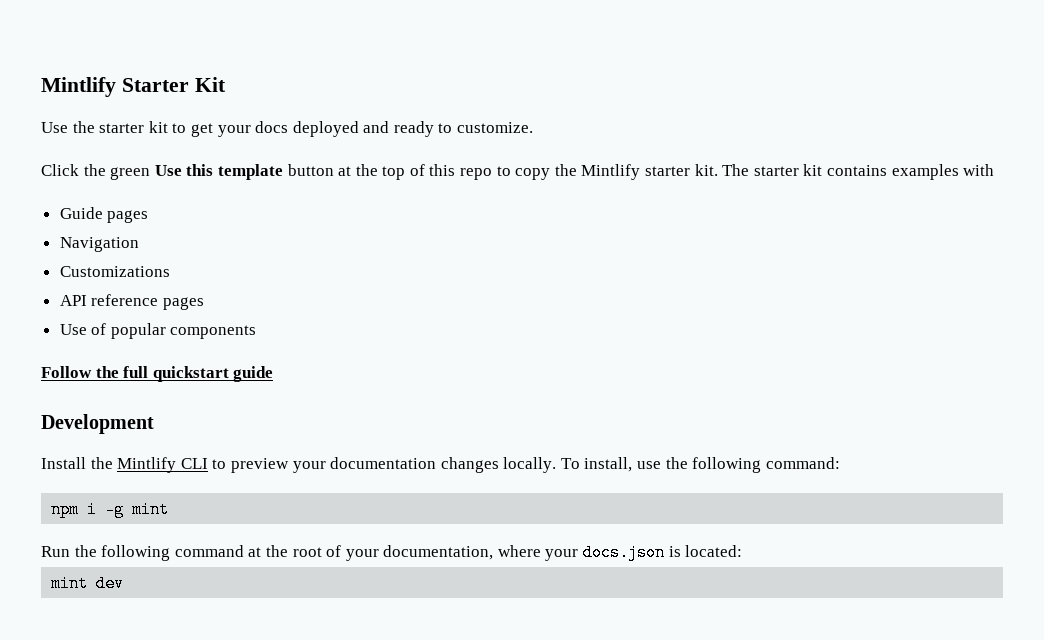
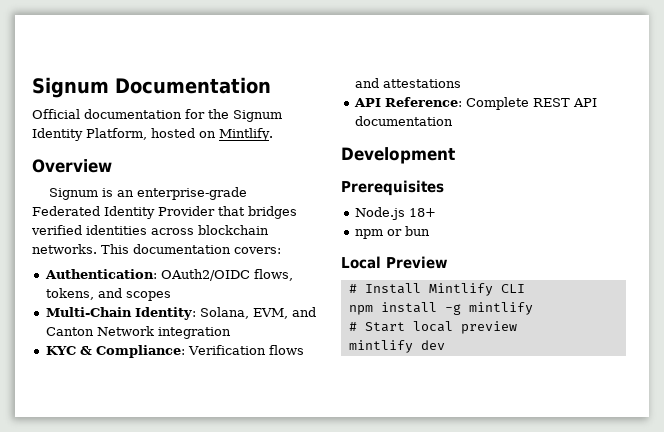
- Mintlify Starter Kit
- Use the starter kit to get your docs deployed and ready to customize.
- Click the green Use this template button at the top of this repo to copy the Mintlify starter kit. The starter kit contains examples with
- Guide pages
- Navigation
- Customizations
- API reference pages
- Use of popular components
- Follow the full quickstart guide
+ Signum Documentation
+ Official documentation for the Signum Identity Platform, hosted on Mintlify.
+ Overview
+ Signum is an enterprise-grade Federated Identity Provider that bridges verified identities across blockchain networks. This documentation covers:
+ Authentication: OAuth2/OIDC flows, tokens, and scopes
+ Multi-Chain Identity: Solana, EVM, and Canton Network integration
+ KYC & Compliance: Verification flows and attestations
+ API Reference: Complete REST API documentation
  Development
- Install the Mintlify CLI to preview your documentation changes locally. To install, use the following command:
- npm i -g mint
- Run the following command at the root of your documentation, where your docs.json is located:
- mint dev
+ Prerequisites
+ Node.js 18+
+ npm or bun
+ Local Preview
+ # Install Mintlify CLI
+ npm install -g mintlify
+ # Start local preview
+ mintlify dev

